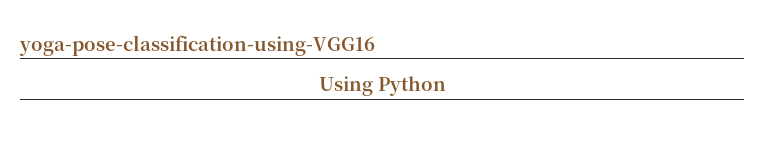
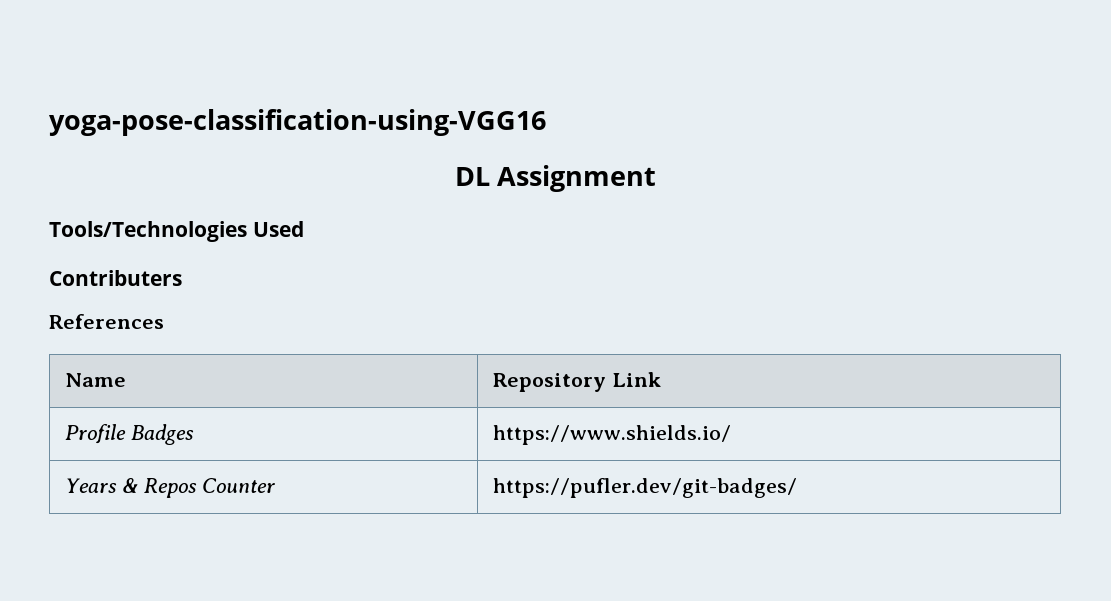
- Using Python
+ DL Assignment
+ Tools/Technologies Used
+ Contributers
+ References
+ Name | Repository Link
+ Profile Badges | https://www.shields.io/
+ Years & Repos Counter | https://pufler.dev/git-badges/

